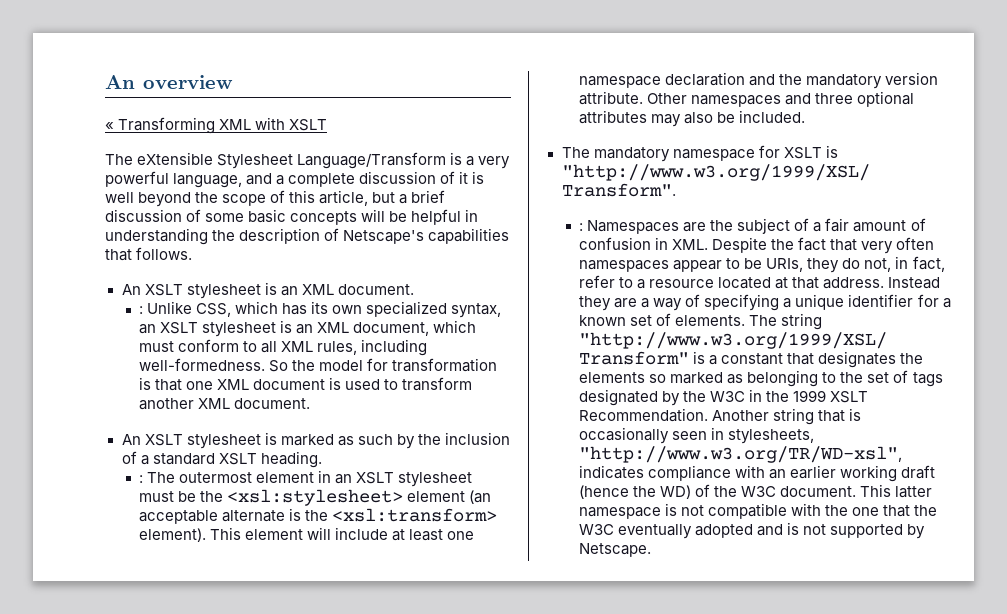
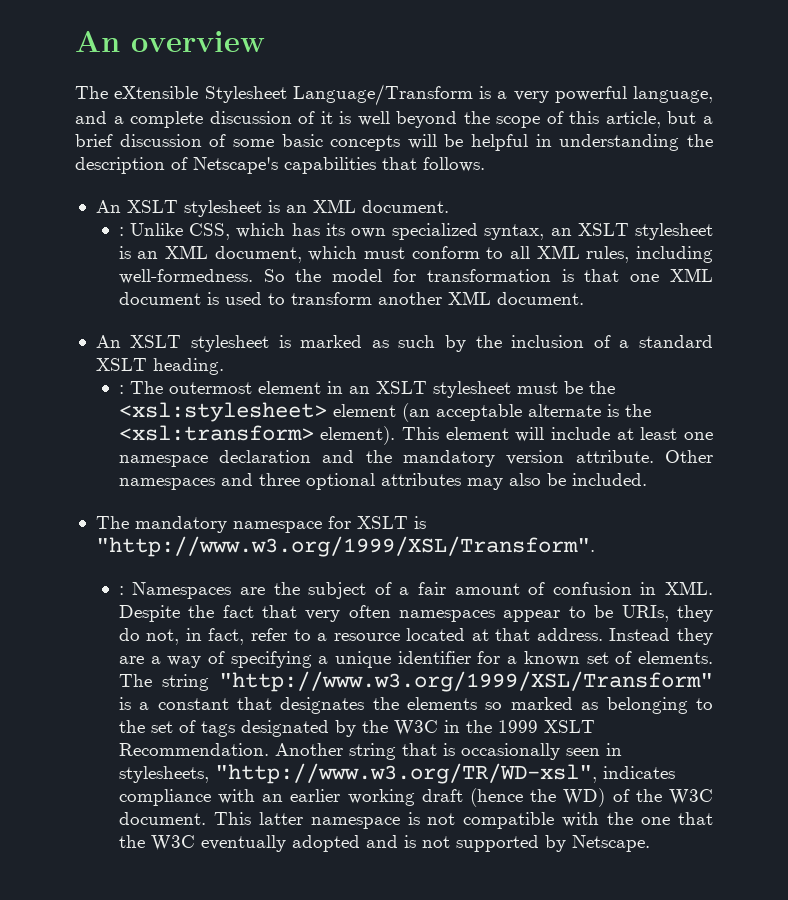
- « Transforming XML with XSLT

